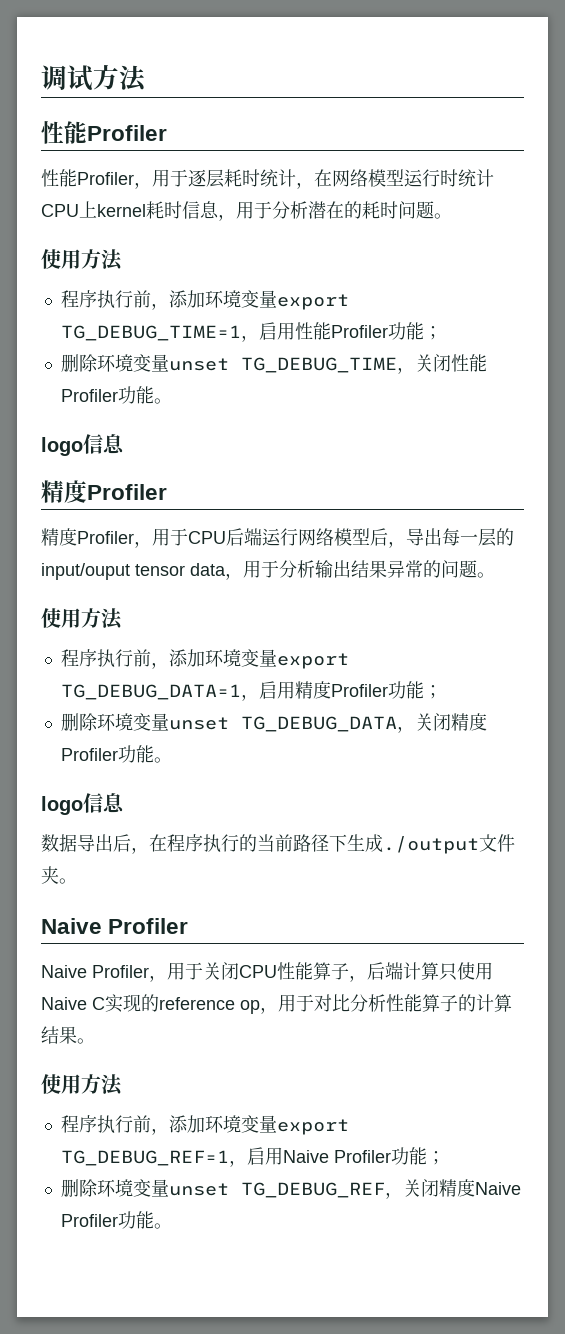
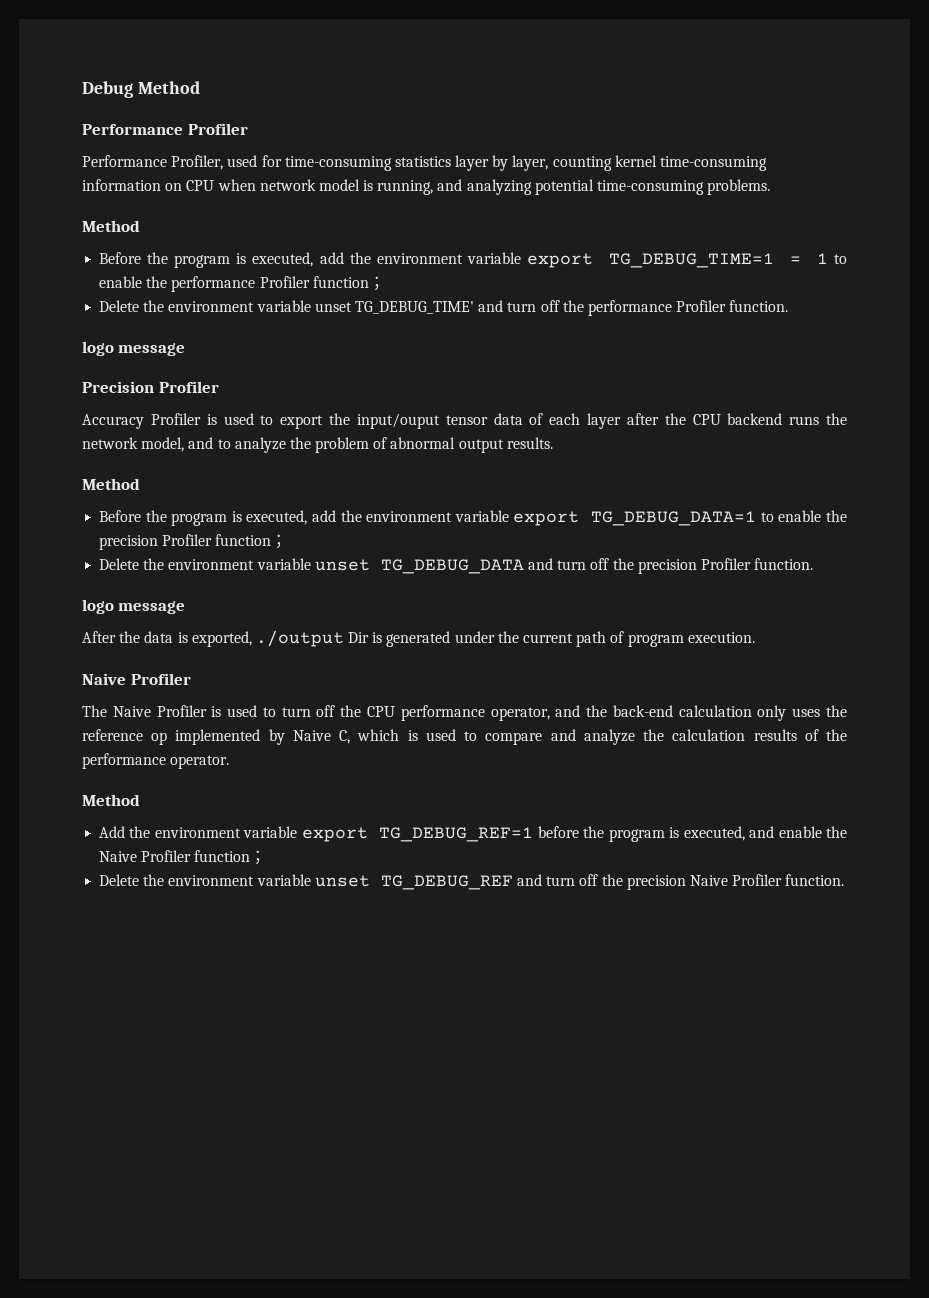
- 调试方法
- 性能Profiler
- 性能Profiler，用于逐层耗时统计，在网络模型运行时统计CPU上kernel耗时信息，用于分析潜在的耗时问题。
- 使用方法
- 程序执行前，添加环境变量export TG_DEBUG_TIME=1，启用性能Profiler功能；
- 删除环境变量unset TG_DEBUG_TIME，关闭性能Profiler功能。
- logo信息
- 精度Profiler
- 精度Profiler，用于CPU后端运行网络模型后，导出每一层的input/ouput tensor data，用于分析输出结果异常的问题。
- 使用方法
- 程序执行前，添加环境变量export TG_DEBUG_DATA=1，启用精度Profiler功能；
- 删除环境变量unset TG_DEBUG_DATA，关闭精度Profiler功能。
- logo信息
- 数据导出后，在程序执行的当前路径下生成./output文件夹。
+ Debug Method
+ Performance Profiler
+ Performance Profiler, used for time-consuming statistics layer by layer, counting kernel time-consuming information on CPU when network model is running, and analyzing potential time-consuming problems.
+ Method
+ Before the program is executed, add the environment variable export TG_DEBUG_TIME=1 = 1 to enable the performance Profiler function；
+ Delete the environment variable unset TG_DEBUG_TIME' and turn off the performance Profiler function.
+ logo message
+ Precision Profiler
+ Accuracy Profiler is used to export the input/ouput tensor data of each layer after the CPU backend runs the network model, and to analyze the problem of abnormal output results.
+ Method
+ Before the program is executed, add the environment variable export TG_DEBUG_DATA=1 to enable the precision Profiler function；
+ Delete the environment variable unset TG_DEBUG_DATA and turn off the precision Profiler function.
+ logo message
+ After the data is exported, ./output Dir is generated under the current path of program execution.
- Naive Profiler，用于关闭CPU性能算子，后端计算只使用Naive C实现的reference op，用于对比分析性能算子的计算结果。
- 使用方法
- 程序执行前，添加环境变量export TG_DEBUG_REF=1，启用Naive Profiler功能；
- 删除环境变量unset TG_DEBUG_REF，关闭精度Naive Profiler功能。
+ The Naive Profiler is used to turn off the CPU performance operator, and the back-end calculation only uses the reference op implemented by Naive C, which is used to compare and analyze the calculation results of the performance operator.
+ Method
+ Add the environment variable export TG_DEBUG_REF=1 before the program is executed, and enable the Naive Profiler function；
+ Delete the environment variable unset TG_DEBUG_REF and turn off the precision Naive Profiler function.

